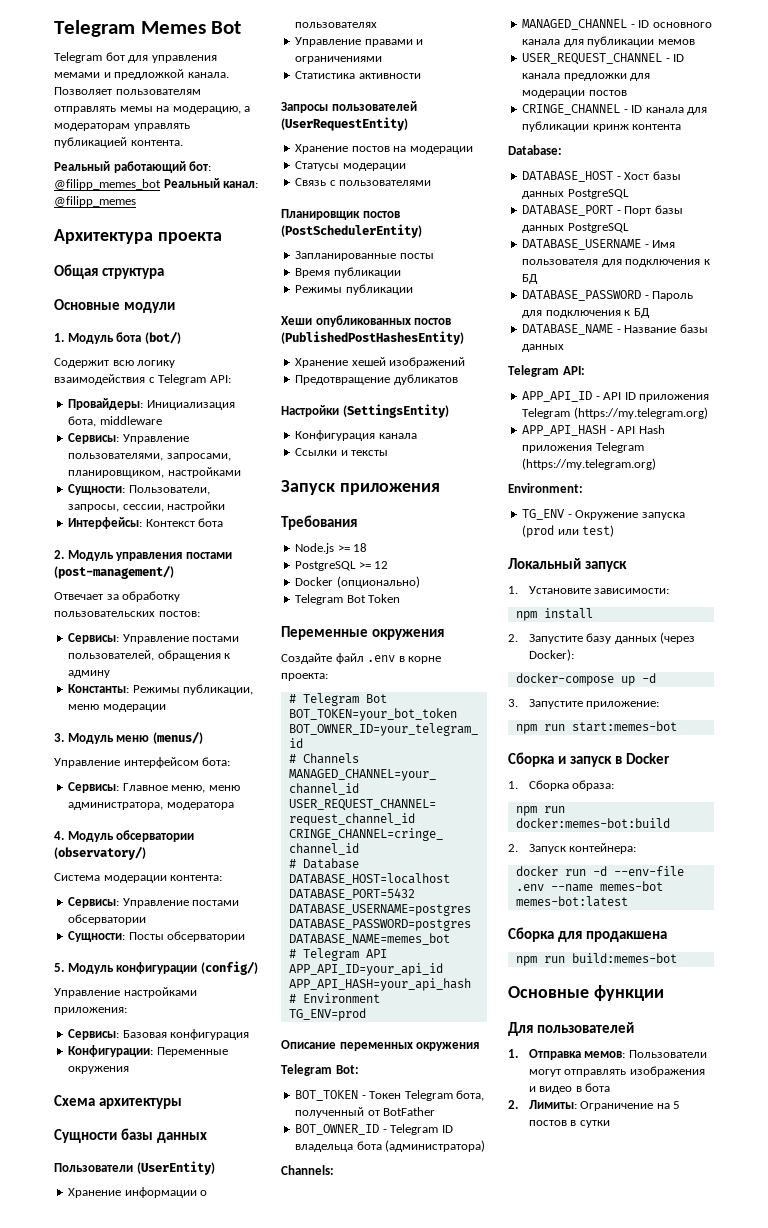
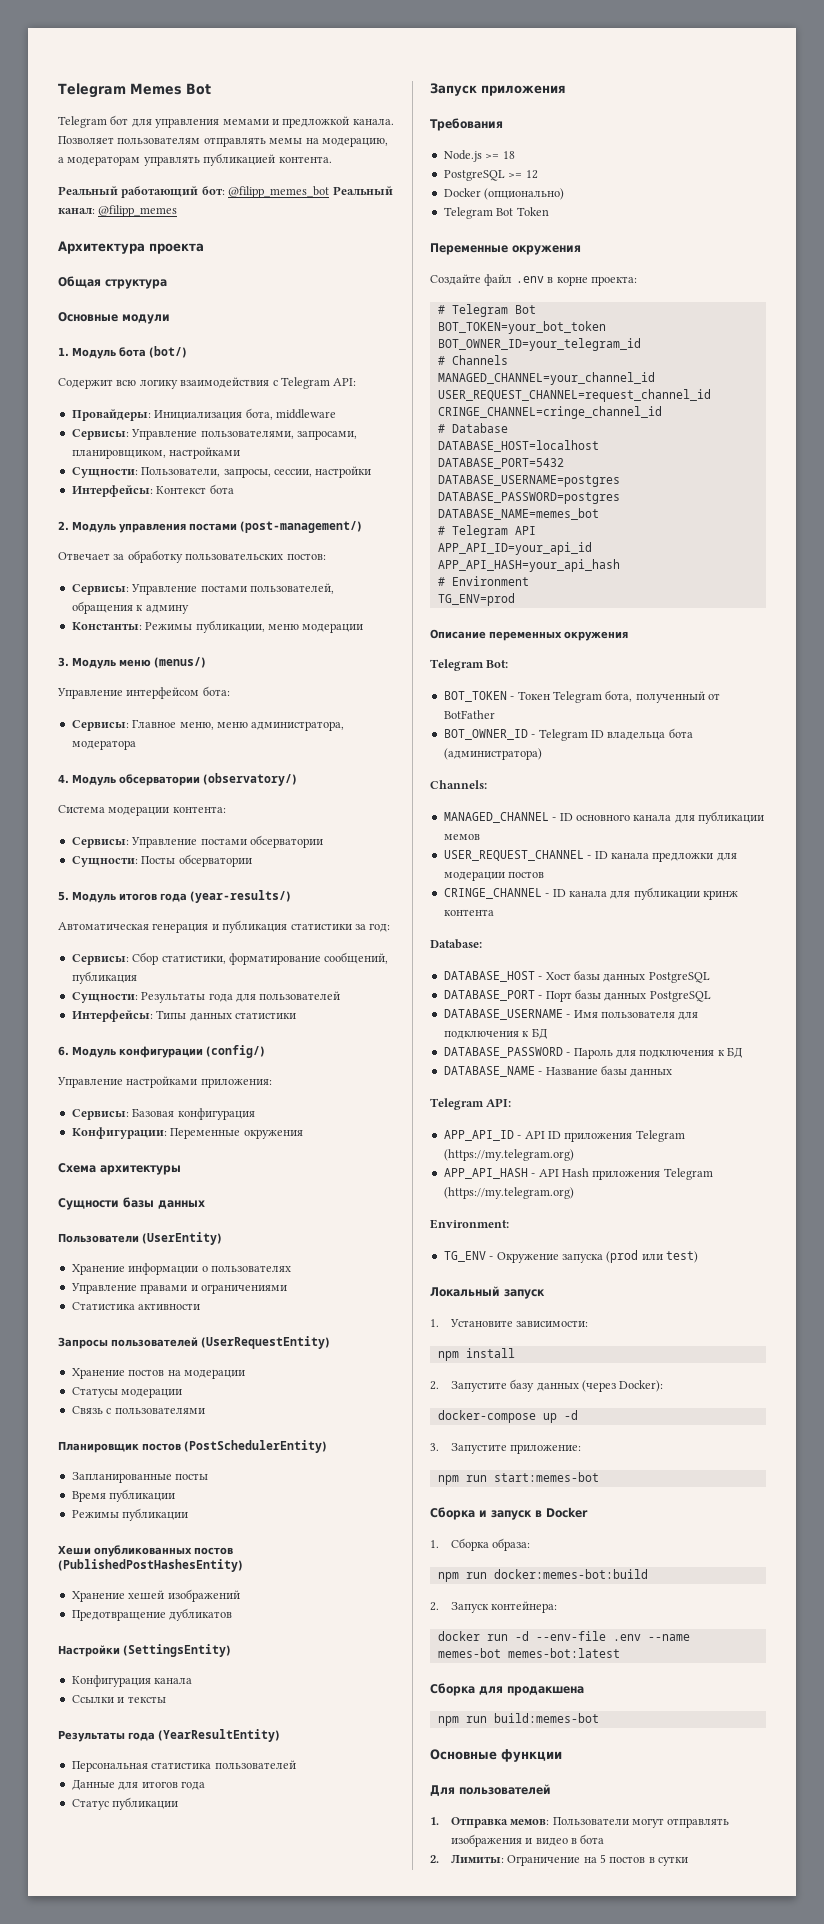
- 5. Модуль конфигурации (config/)
+ 5. Модуль итогов года (year-results/)
+ Автоматическая генерация и публикация статистики за год:
+ Сервисы: Сбор статистики, форматирование сообщений, публикация
+ Сущности: Результаты года для пользователей
+ Интерфейсы: Типы данных статистики
+ 6. Модуль конфигурации (config/)
+ Результаты года (YearResultEntity)
+ Персональная статистика пользователей
+ Данные для итогов года
+ Статус публикации

